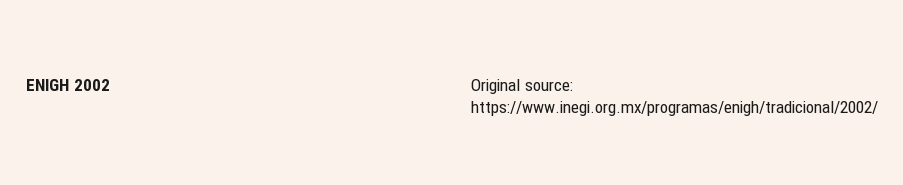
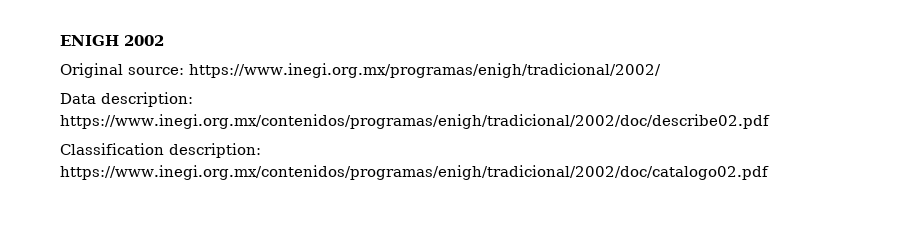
+ Data description: https://www.inegi.org.mx/contenidos/programas/enigh/tradicional/2002/doc/describe02.pdf
+ Classification description: https://www.inegi.org.mx/contenidos/programas/enigh/tradicional/2002/doc/catalogo02.pdf

